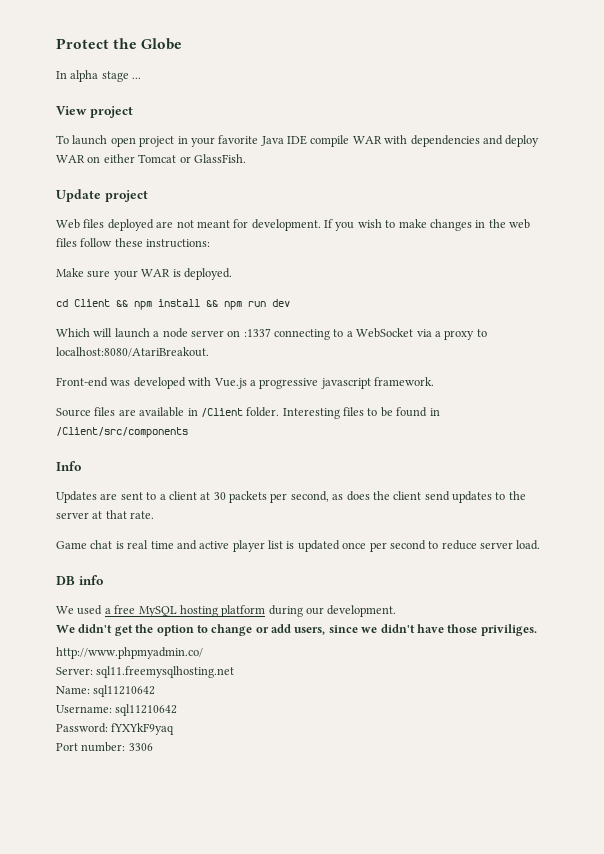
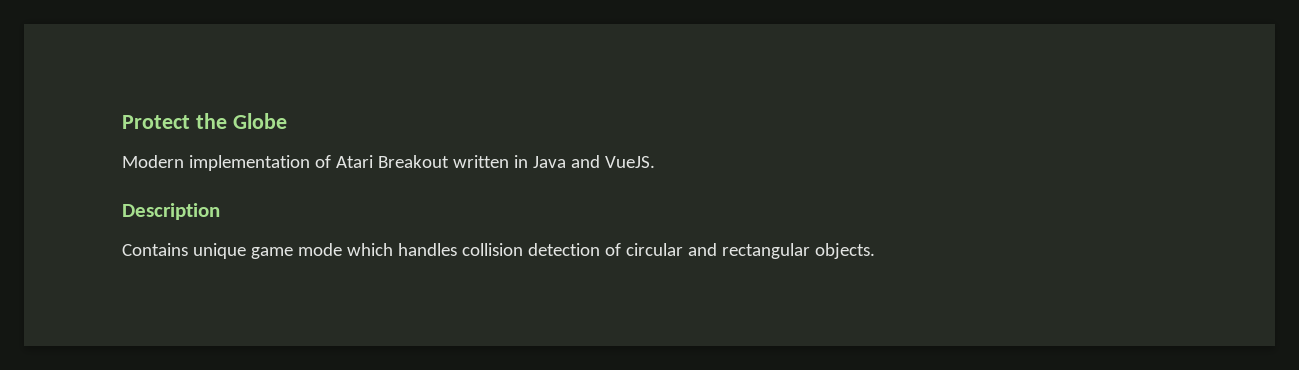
- In alpha stage ...
- View project
- To launch open project in your favorite Java IDE compile WAR with dependencies and deploy WAR on either Tomcat or GlassFish.
- Update project
- Web files deployed are not meant for development. If you wish to make changes in the web files follow these instructions:
- Make sure your WAR is deployed.
- cd Client && npm install && npm run dev
- Which will launch a node server on :1337 connecting to a WebSocket via a proxy to localhost:8080/AtariBreakout.
- Front-end was developed with Vue.js a progressive javascript framework.
- Source files are available in /Client folder. Interesting files to be found in /Client/src/components
- Info
- Updates are sent to a client at 30 packets per second, as does the client send updates to the server at that rate.
- Game chat is real time and active player list is updated once per second to reduce server load.
- DB info
- We used a free MySQL hosting platform during our development.
- We didn't get the option to change or add users, since we didn't have those priviliges.
- http://www.phpmyadmin.co/
- Server: sql11.freemysqlhosting.net
- Name: sql11210642
- Username: sql11210642
- Password: fYXYkF9yaq
- Port number: 3306
+ Modern implementation of Atari Breakout written in Java and VueJS.
+ Description
+ Contains unique game mode which handles collision detection of circular and rectangular objects.

